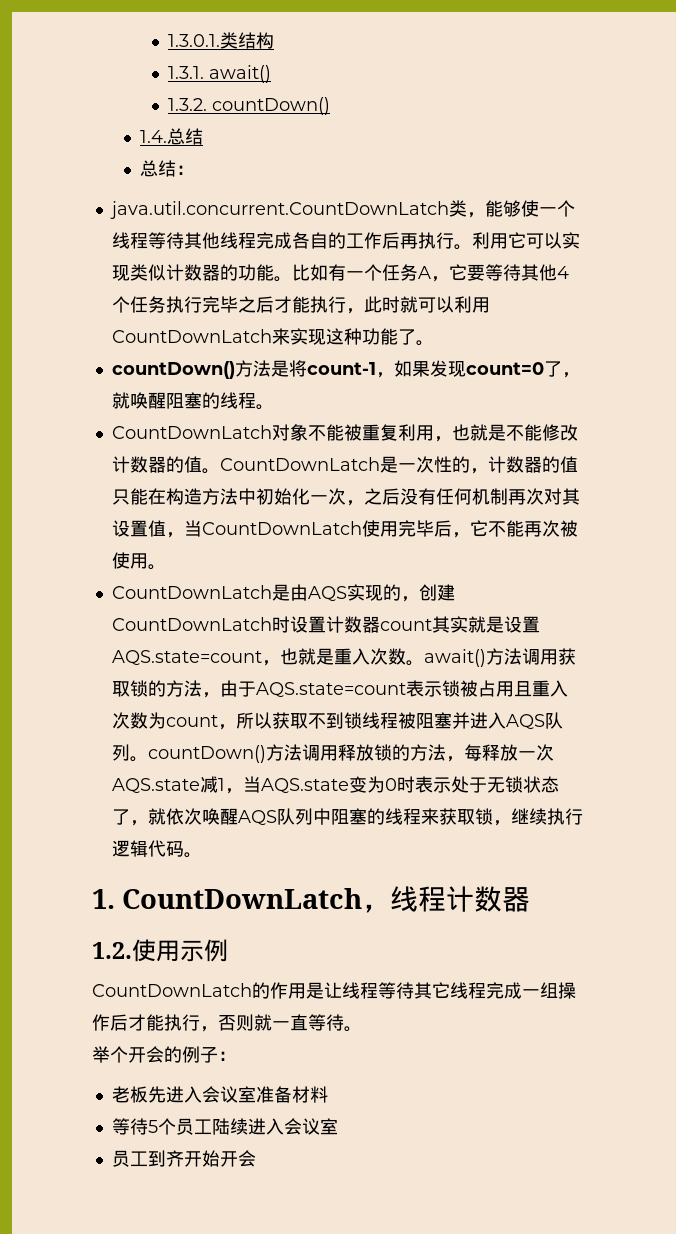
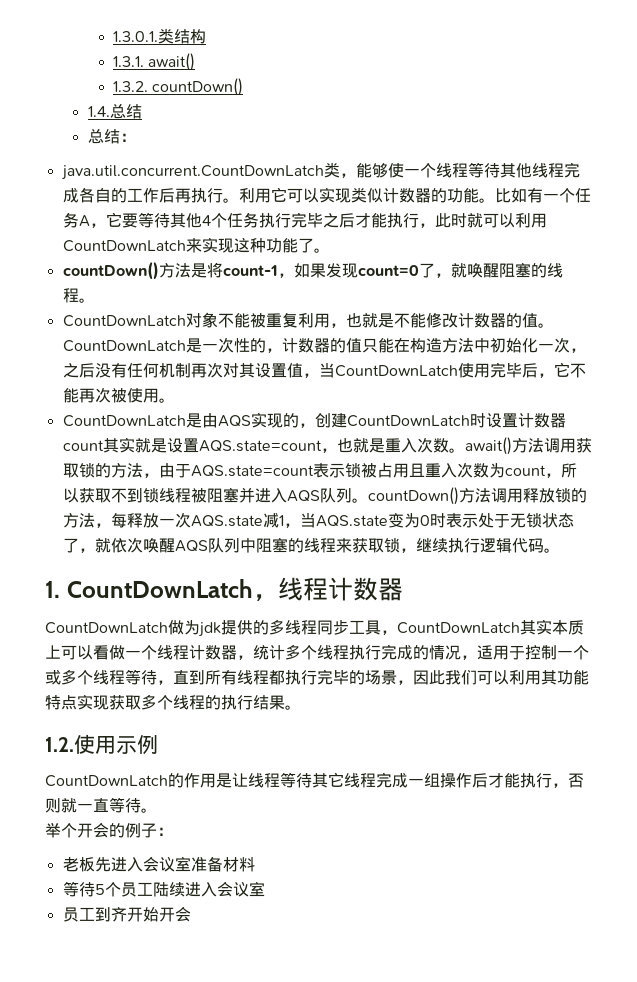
+ CountDownLatch做为jdk提供的多线程同步工具，CountDownLatch其实本质上可以看做一个线程计数器，统计多个线程执行完成的情况，适用于控制一个或多个线程等待，直到所有线程都执行完毕的场景，因此我们可以利用其功能特点实现获取多个线程的执行结果。

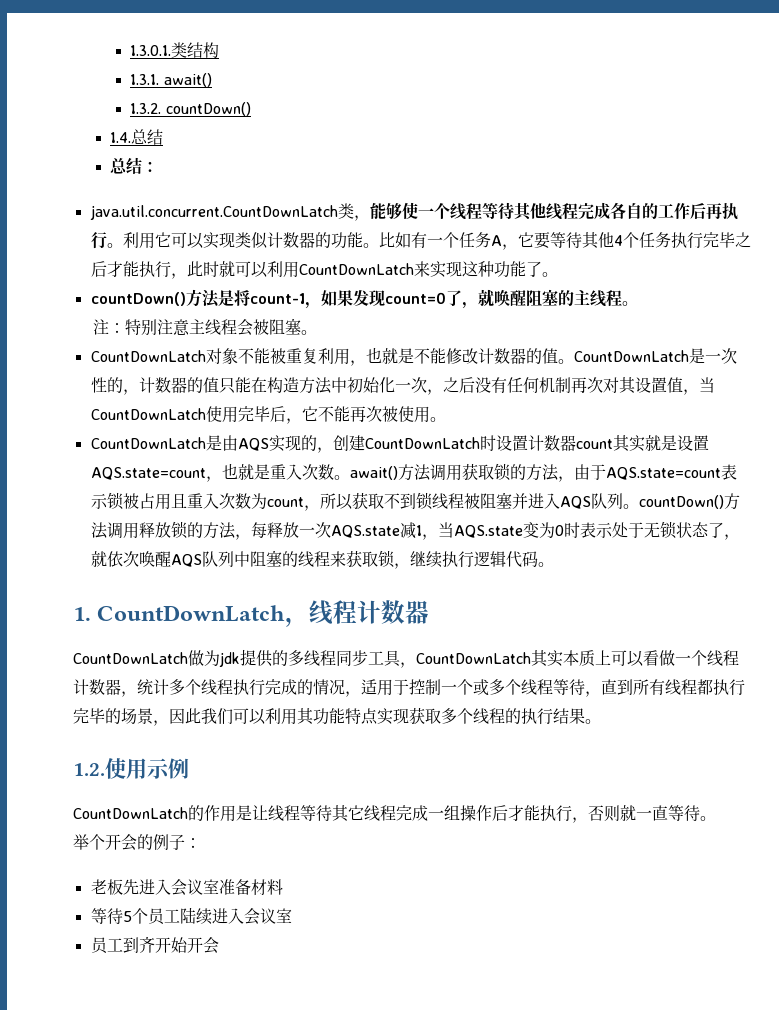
- countDown()方法是将count-1，如果发现count=0了，就唤醒阻塞的线程。
+ countDown()方法是将count-1，如果发现count=0了，就唤醒阻塞的主线程。
+ 注：特别注意主线程会被阻塞。

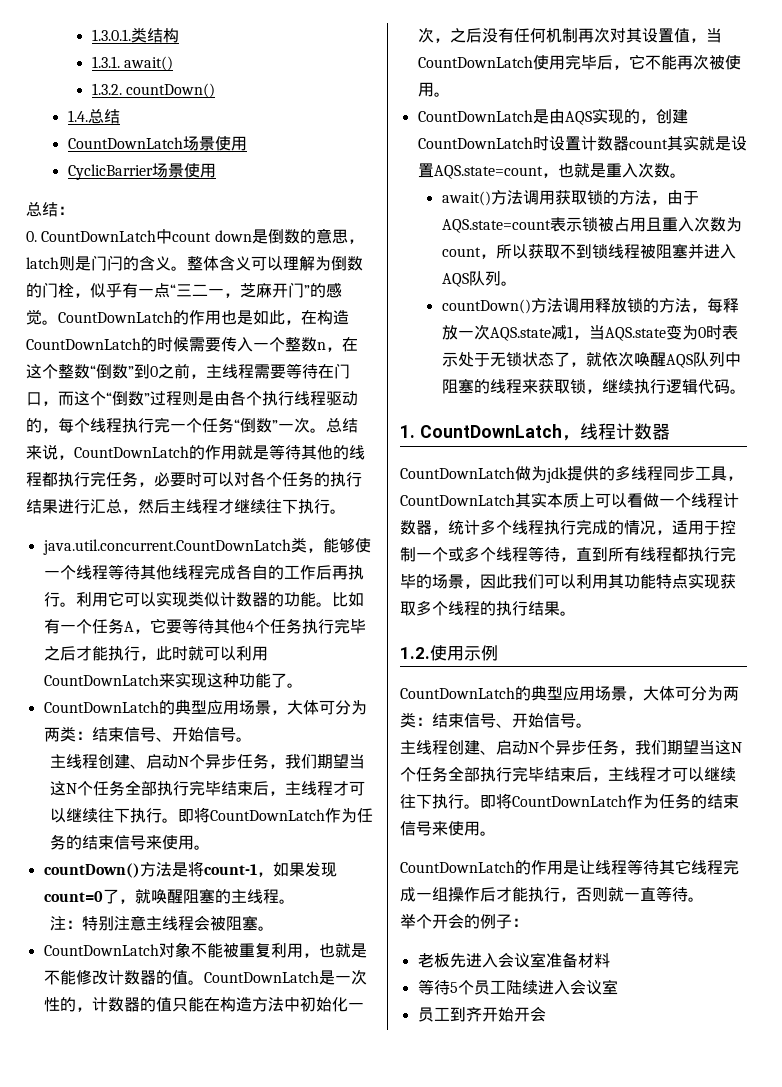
+ CountDownLatch场景使用
+ CyclicBarrier场景使用
  总结：
+ 0. CountDownLatch中count down是倒数的意思，latch则是门闩的含义。整体含义可以理解为倒数的门栓，似乎有一点“三二一，芝麻开门”的感觉。CountDownLatch的作用也是如此，在构造CountDownLatch的时候需要传入一个整数n，在这个整数“倒数”到0之前，主线程需要等待在门口，而这个“倒数”过程则是由各个执行线程驱动的，每个线程执行完一个任务“倒数”一次。总结来说，CountDownLatch的作用就是等待其他的线程都执行完任务，必要时可以对各个任务的执行结果进行汇总，然后主线程才继续往下执行。
  比如有一个任务A，它要等待其他4个任务执行完毕之后才能执行，此时就可以利用CountDownLatch来实现这种功能了。
+ CountDownLatch的典型应用场景，大体可分为两类：结束信号、开始信号。
+ 主线程创建、启动N个异步任务，我们期望当这N个任务全部执行完毕结束后，主线程才可以继续往下执行。即将CountDownLatch作为任务的结束信号来使用。
- CountDownLatch是由AQS实现的，创建CountDownLatch时设置计数器count其实就是设置AQS.state=count，也就是重入次数。await()方法调用获取锁的方法，由于AQS.state=count表示锁被占用且重入次数为count，所以获取不到锁线程被阻塞并进入AQS队列。countDown()方法调用释放锁的方法，每释放一次AQS.state减1，当AQS.state变为0时表示处于无锁状态了，就依次唤醒AQS队列中阻塞的线程来获取锁，继续执行逻辑代码。
+ CountDownLatch是由AQS实现的，创建CountDownLatch时设置计数器count其实就是设置AQS.state=count，也就是重入次数。
+ await()方法调用获取锁的方法，由于AQS.state=count表示锁被占用且重入次数为count，所以获取不到锁线程被阻塞并进入AQS队列。
+ countDown()方法调用释放锁的方法，每释放一次AQS.state减1，当AQS.state变为0时表示处于无锁状态了，就依次唤醒AQS队列中阻塞的线程来获取锁，继续执行逻辑代码。
  1.2.使用示例
+ CountDownLatch的典型应用场景，大体可分为两类：结束信号、开始信号。
+ 主线程创建、启动N个异步任务，我们期望当这N个任务全部执行完毕结束后，主线程才可以继续往下执行。即将CountDownLatch作为任务的结束信号来使用。

